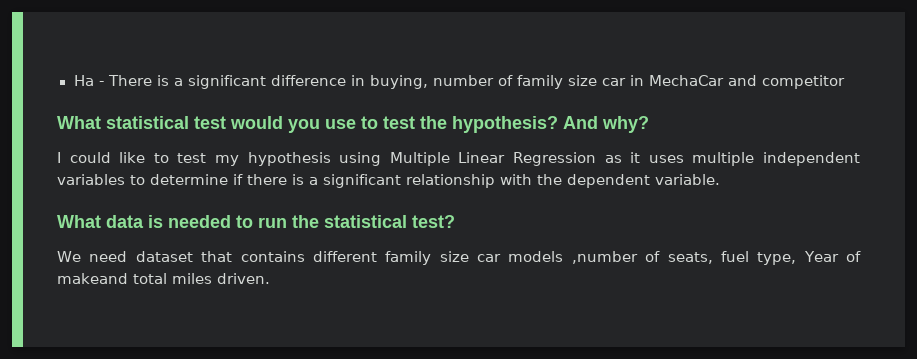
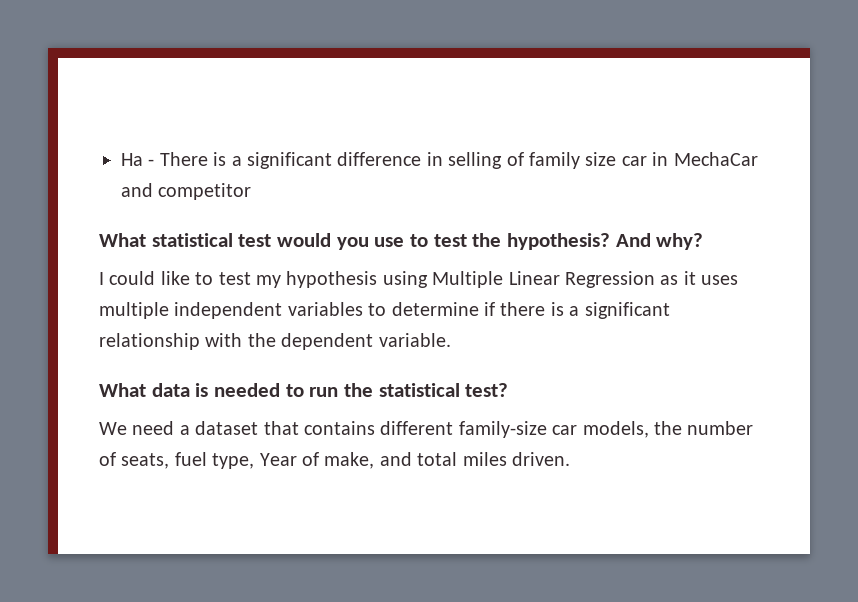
- Ha - There is a significant difference in buying, number of family size car in MechaCar and competitor
+ Ha - There is a significant difference in selling of family size car in MechaCar and competitor
- We need dataset that contains different family size car models ,number of seats, fuel type, Year of makeand total miles driven.
+ We need a dataset that contains different family-size car models, the number of seats, fuel type, Year of make, and total miles driven.

